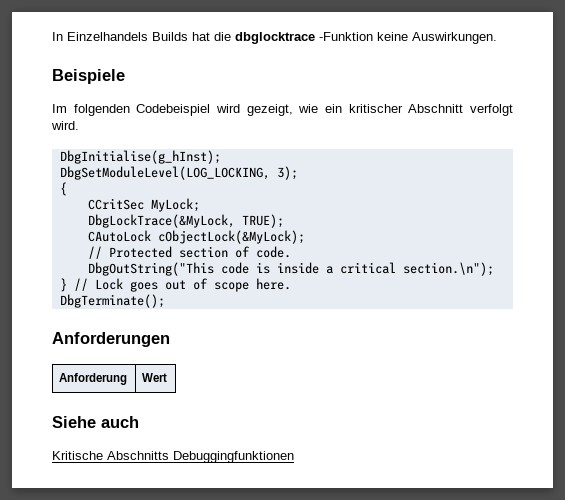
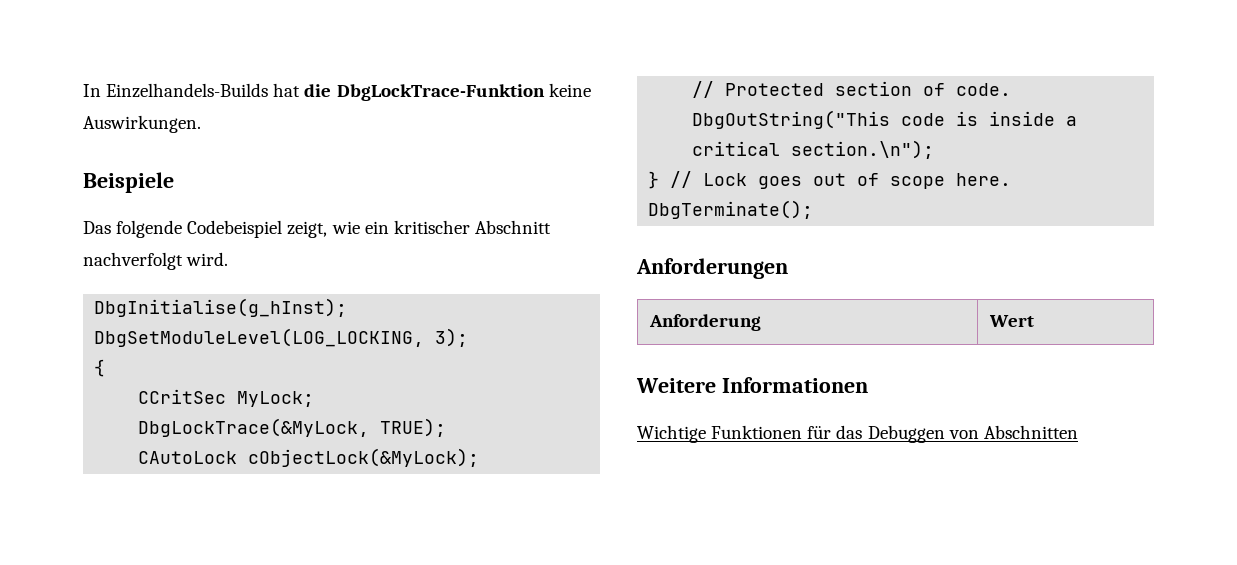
- In Einzelhandels Builds hat die dbglocktrace -Funktion keine Auswirkungen.
+ In Einzelhandels-Builds hat die DbgLockTrace-Funktion keine Auswirkungen.
  Beispiele
- Im folgenden Codebeispiel wird gezeigt, wie ein kritischer Abschnitt verfolgt wird.
+ Das folgende Codebeispiel zeigt, wie ein kritischer Abschnitt nachverfolgt wird.
- Siehe auch
- Kritische Abschnitts Debuggingfunktionen
+ Weitere Informationen
+ Wichtige Funktionen für das Debuggen von Abschnitten

